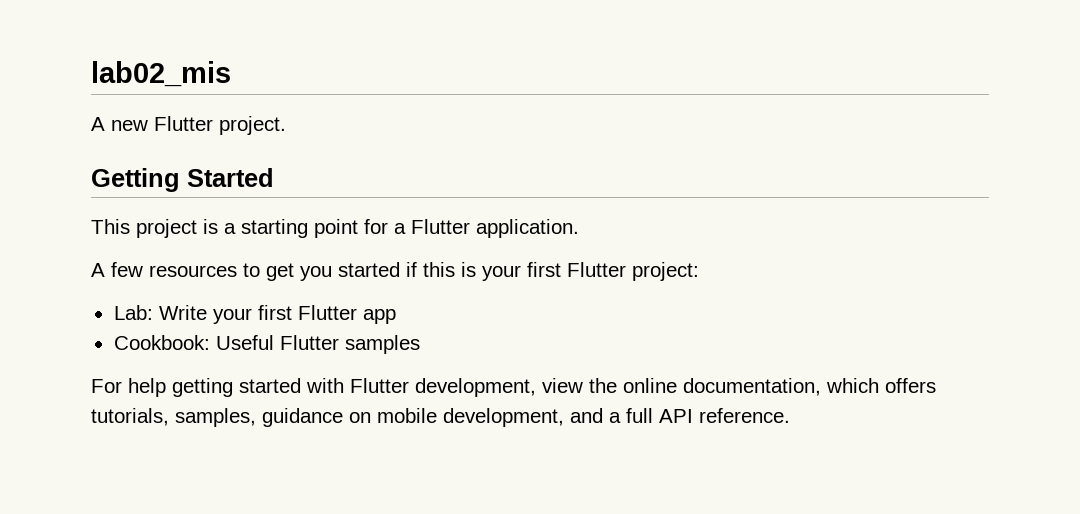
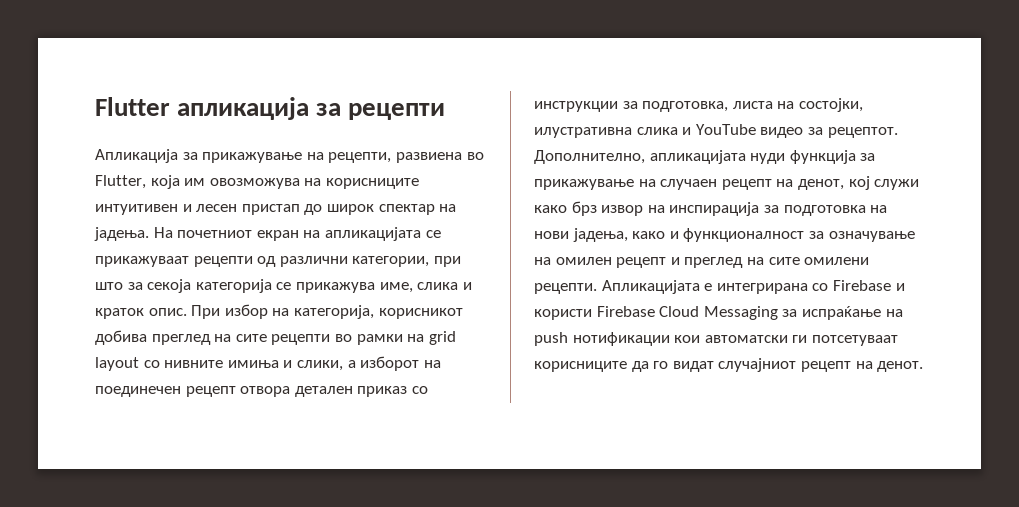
- lab02_mis
- A new Flutter project.
- Getting Started
- This project is a starting point for a Flutter application.
- A few resources to get you started if this is your first Flutter project:
- Lab: Write your first Flutter app
- Cookbook: Useful Flutter samples
- For help getting started with Flutter development, view the online documentation, which offers tutorials, samples, guidance on mobile development, and a full API reference.
+ Flutter апликација за рецепти
+ Апликација за прикажување на рецепти, развиена во Flutter, која им овозможува на корисниците интуитивен и лесен пристап до широк спектар на јадења. На почетниот екран на апликацијата се прикажуваат рецепти од различни категории, при што за секоја категорија се прикажува име, слика и краток опис. При избор на категорија, корисникот добива преглед на сите рецепти во рамки на grid layout со нивните имиња и слики, а изборот на поединечен рецепт отвора детален приказ со инструкции за подготовка, листа на состојки, илустративна слика и YouTube видео за рецептот. Дополнително, апликацијата нуди функција за прикажување на случаен рецепт на денот, кој служи како брз извор на инспирација за подготовка на нови јадења, како и функционалност за означување на омилен рецепт и преглед на сите омилени рецепти. Апликацијата е интегрирана со Firebase и користи Firebase Cloud Messaging за испраќање на push нотификации кои автоматски ги потсетуваат корисниците да го видат случајниот рецепт на денот.

